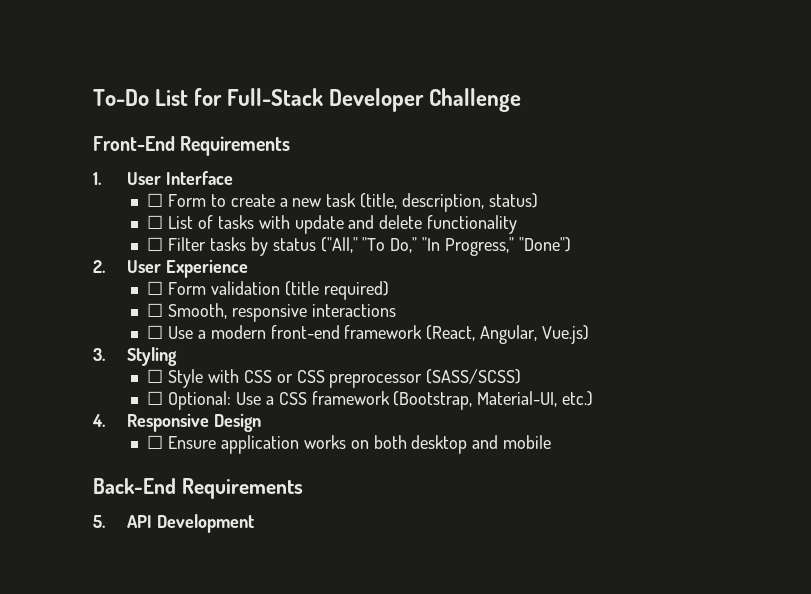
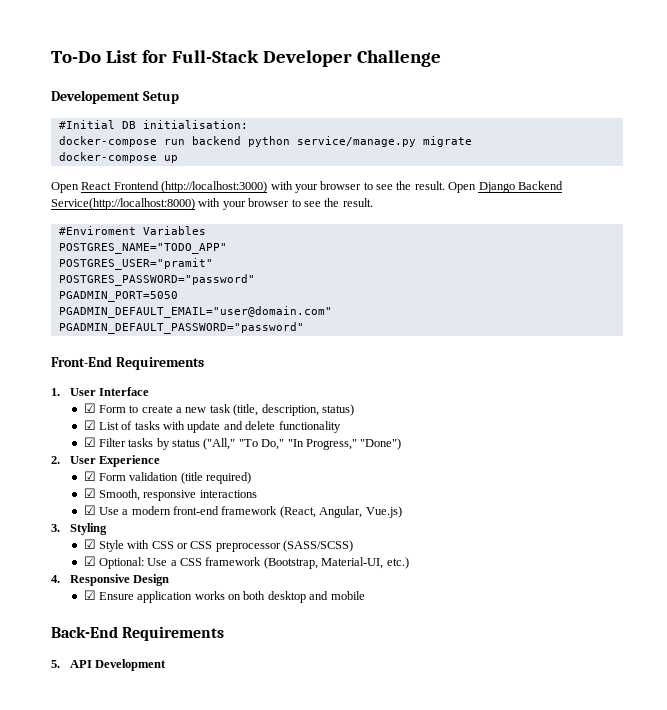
+ Developement Setup
+ #Initial DB initialisation:
+ docker-compose run backend python service/manage.py migrate
+ docker-compose up
+ Open React Frontend (http://localhost:3000) with your browser to see the result. Open Django Backend Service(http://localhost:8000) with your browser to see the result.
+ #Enviroment Variables
+ POSTGRES_NAME="TODO_APP"
+ POSTGRES_USER="pramit"
+ POSTGRES_PASSWORD="password"
+ PGADMIN_PORT=5050
+ PGADMIN_DEFAULT_EMAIL="user@domain.com"
+ PGADMIN_DEFAULT_PASSWORD="password"
- ☐ Form to create a new task (title, description, status)
+ ☑ Form to create a new task (title, description, status)
- ☐ List of tasks with update and delete functionality
+ ☑ List of tasks with update and delete functionality
- ☐ Filter tasks by status ("All," "To Do," "In Progress," "Done")
+ ☑ Filter tasks by status ("All," "To Do," "In Progress," "Done")
- ☐ Form validation (title required)
+ ☑ Form validation (title required)
- ☐ Smooth, responsive interactions
+ ☑ Smooth, responsive interactions
- ☐ Use a modern front-end framework (React, Angular, Vue.js)
+ ☑ Use a modern front-end framework (React, Angular, Vue.js)
- ☐ Style with CSS or CSS preprocessor (SASS/SCSS)
+ ☑ Style with CSS or CSS preprocessor (SASS/SCSS)
- ☐ Optional: Use a CSS framework (Bootstrap, Material-UI, etc.)
+ ☑ Optional: Use a CSS framework (Bootstrap, Material-UI, etc.)
- ☐ Ensure application works on both desktop and mobile
+ ☑ Ensure application works on both desktop and mobile

